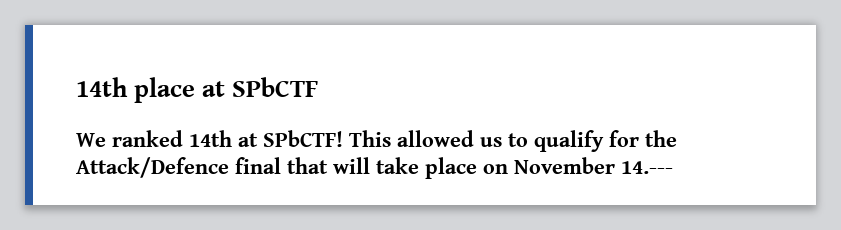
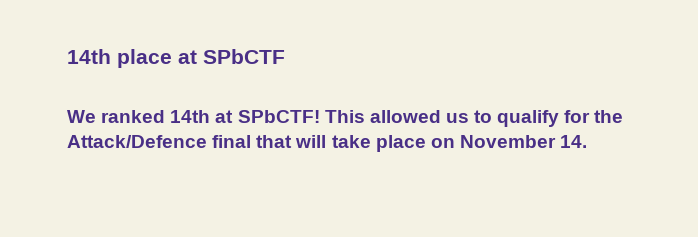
- This allowed us to qualify for the Attack/Defence final that will take place on November 14.---
+ This allowed us to qualify for the Attack/Defence final that will take place on November 14.

